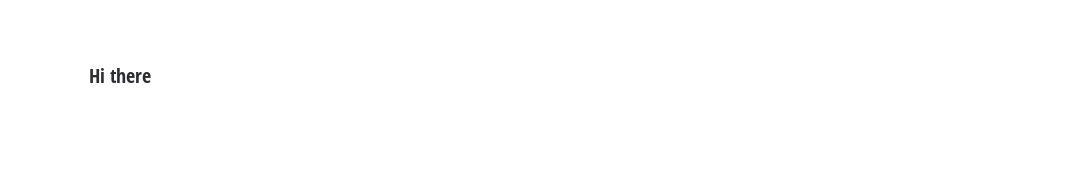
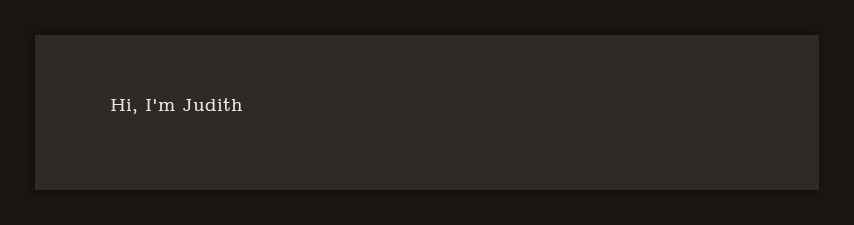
- Hi there
+ Hi, I'm Judith

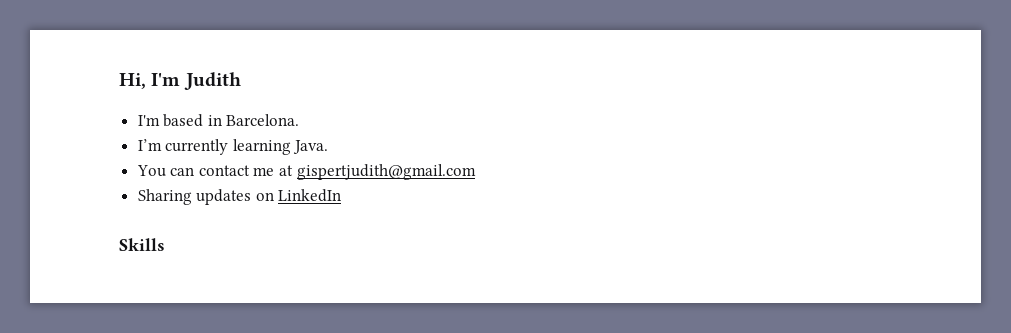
+ I'm based in Barcelona.
+ I’m currently learning Java.
+ You can contact me at gispertjudith@gmail.com
+ Sharing updates on LinkedIn
+ Skills

